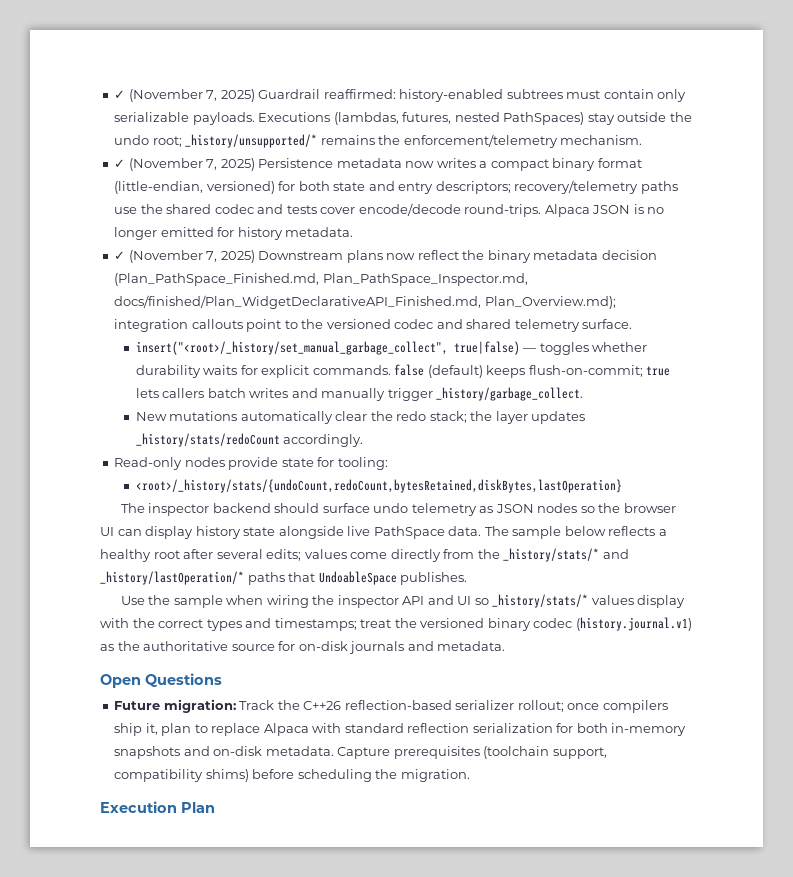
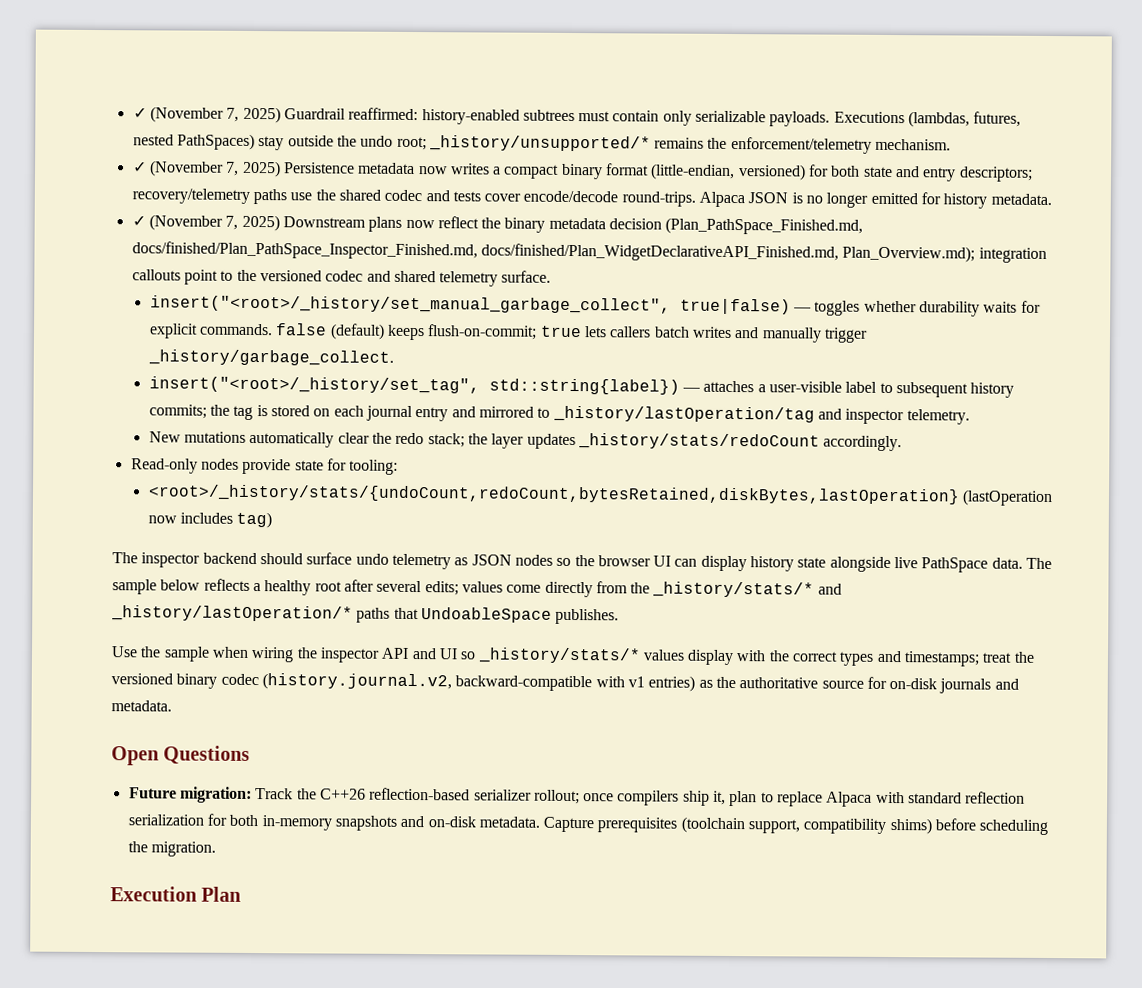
- ✓ (November 7, 2025) Downstream plans now reflect the binary metadata decision (Plan_PathSpace_Finished.md, Plan_PathSpace_Inspector.md, docs/finished/Plan_WidgetDeclarativeAPI_Finished.md, Plan_Overview.md); integration callouts point to the versioned codec and shared telemetry surface.
+ ✓ (November 7, 2025) Downstream plans now reflect the binary metadata decision (Plan_PathSpace_Finished.md, docs/finished/Plan_PathSpace_Inspector_Finished.md, docs/finished/Plan_WidgetDeclarativeAPI_Finished.md, Plan_Overview.md); integration callouts point to the versioned codec and shared telemetry surface.
+ insert("<root>/_history/set_tag", std::string{label}) — attaches a user-visible label to subsequent history commits; the tag is stored on each journal entry and mirrored to _history/lastOperation/tag and inspector telemetry.
- <root>/_history/stats/{undoCount,redoCount,bytesRetained,diskBytes,lastOperation}
+ <root>/_history/stats/{undoCount,redoCount,bytesRetained,diskBytes,lastOperation} (lastOperation now includes tag)
- Use the sample when wiring the inspector API and UI so _history/stats/* values display with the correct types and timestamps; treat the versioned binary codec (history.journal.v1) as the authoritative source for on-disk journals and metadata.
+ Use the sample when wiring the inspector API and UI so _history/stats/* values display with the correct types and timestamps; treat the versioned binary codec (history.journal.v2, backward-compatible with v1 entries) as the authoritative source for on-disk journals and metadata.

